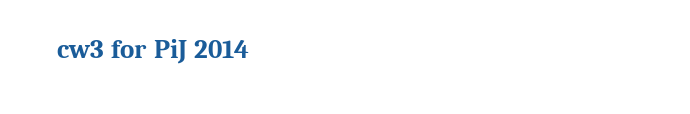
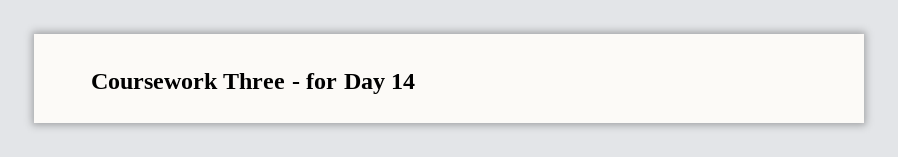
- cw3 for PiJ 2014
+ Coursework Three - for Day 14

